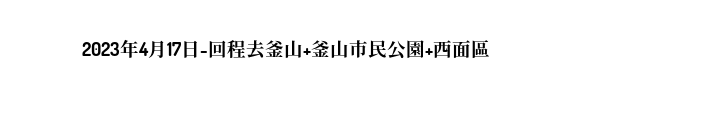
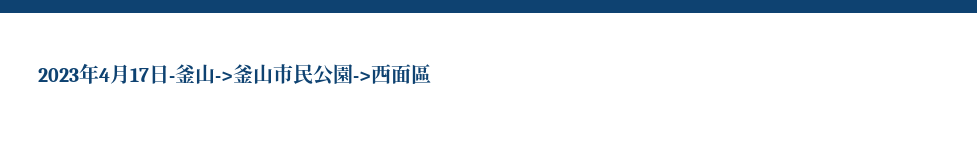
- 2023年4月17日-回程去釜山+釜山市民公園+西面區
+ 2023年4月17日-釜山->釜山市民公園->西面區

